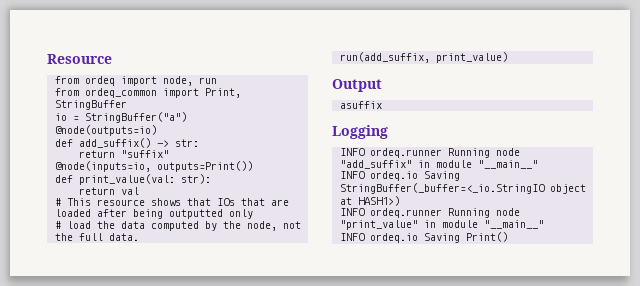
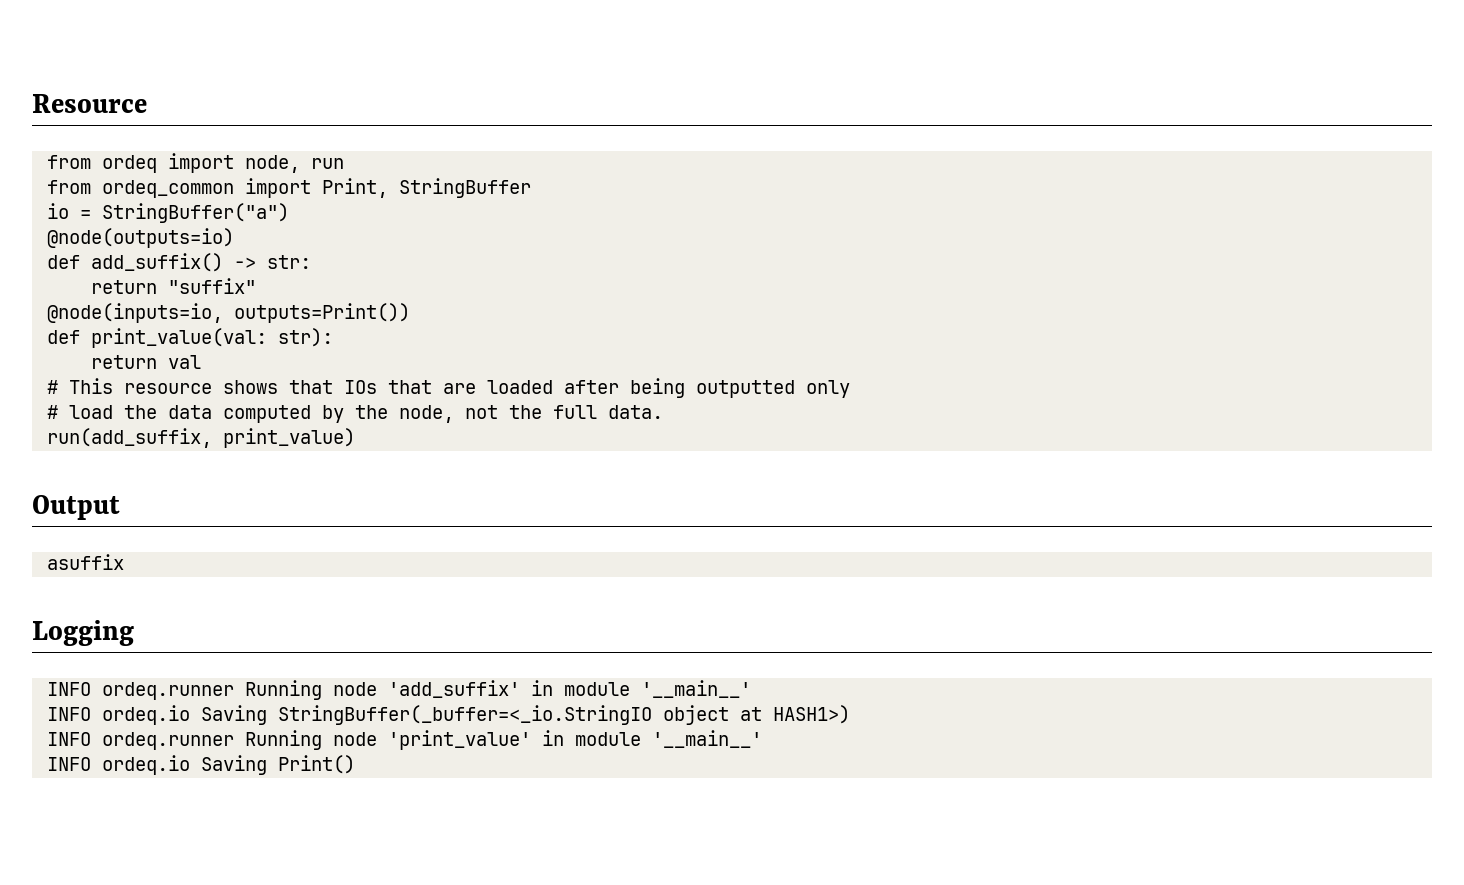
- INFO ordeq.runner Running node "add_suffix" in module "__main__"
+ INFO ordeq.runner Running node 'add_suffix' in module '__main__'
- INFO ordeq.runner Running node "print_value" in module "__main__"
+ INFO ordeq.runner Running node 'print_value' in module '__main__'

